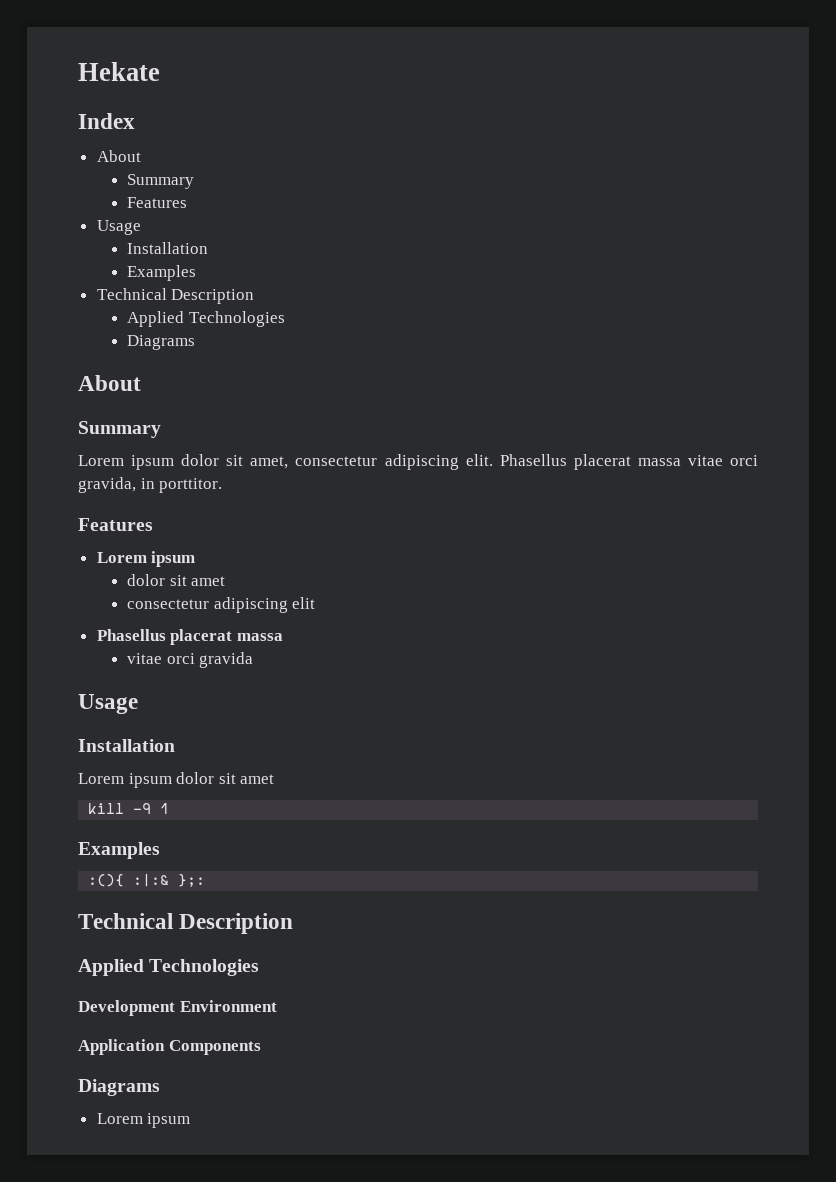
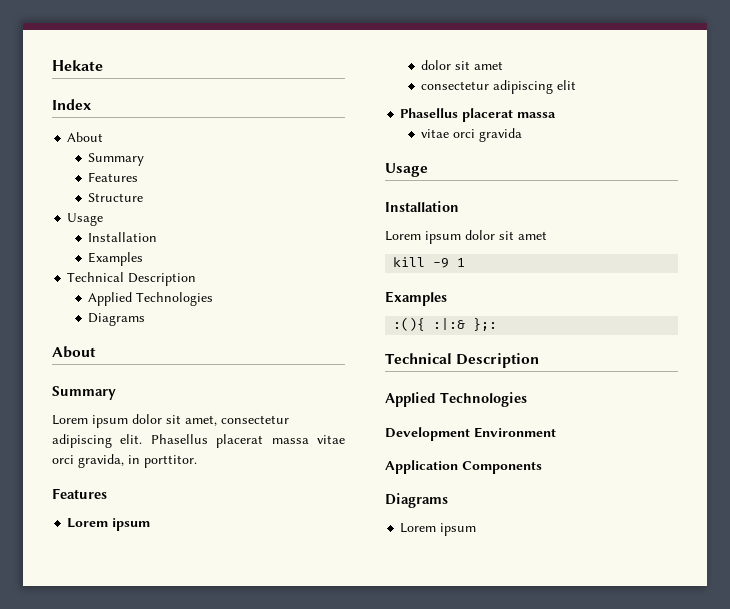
+ Structure

